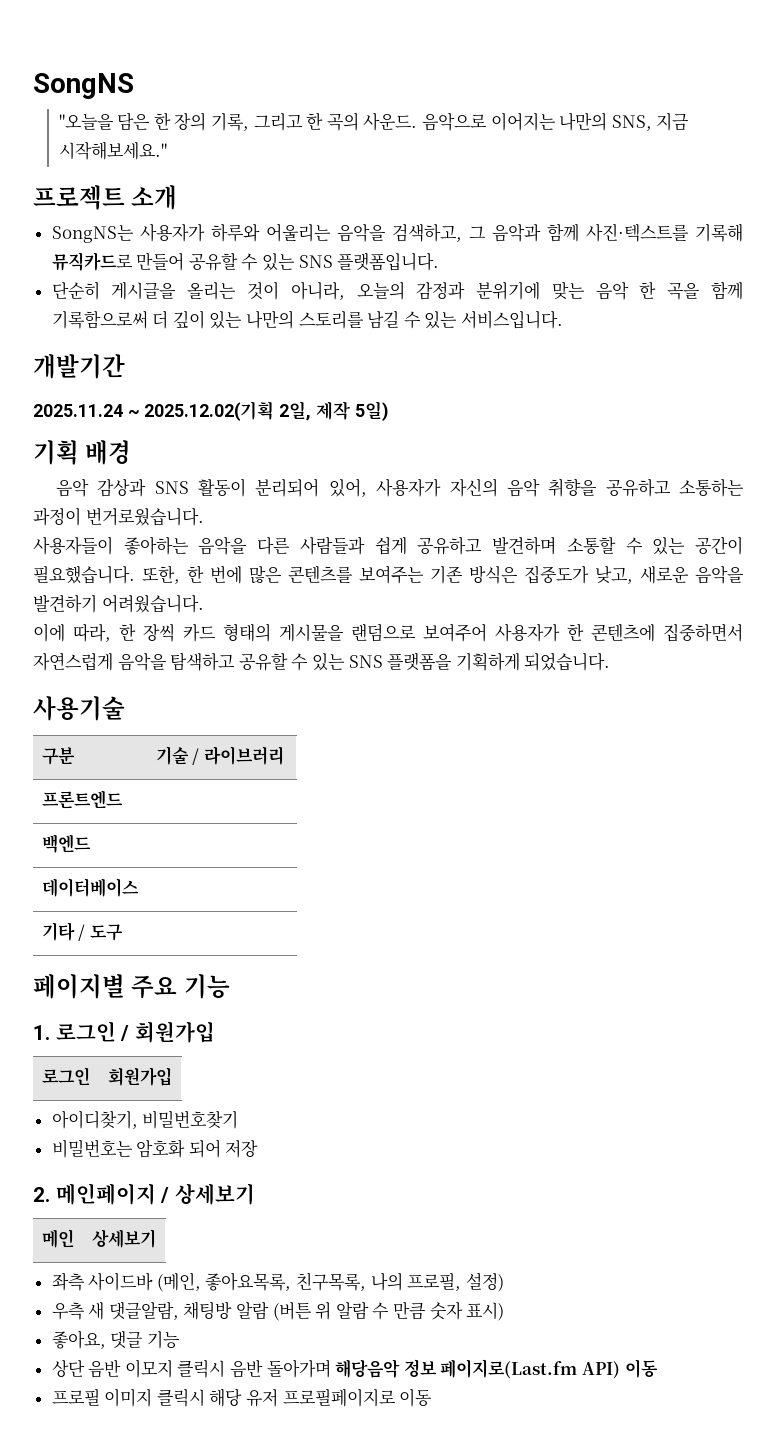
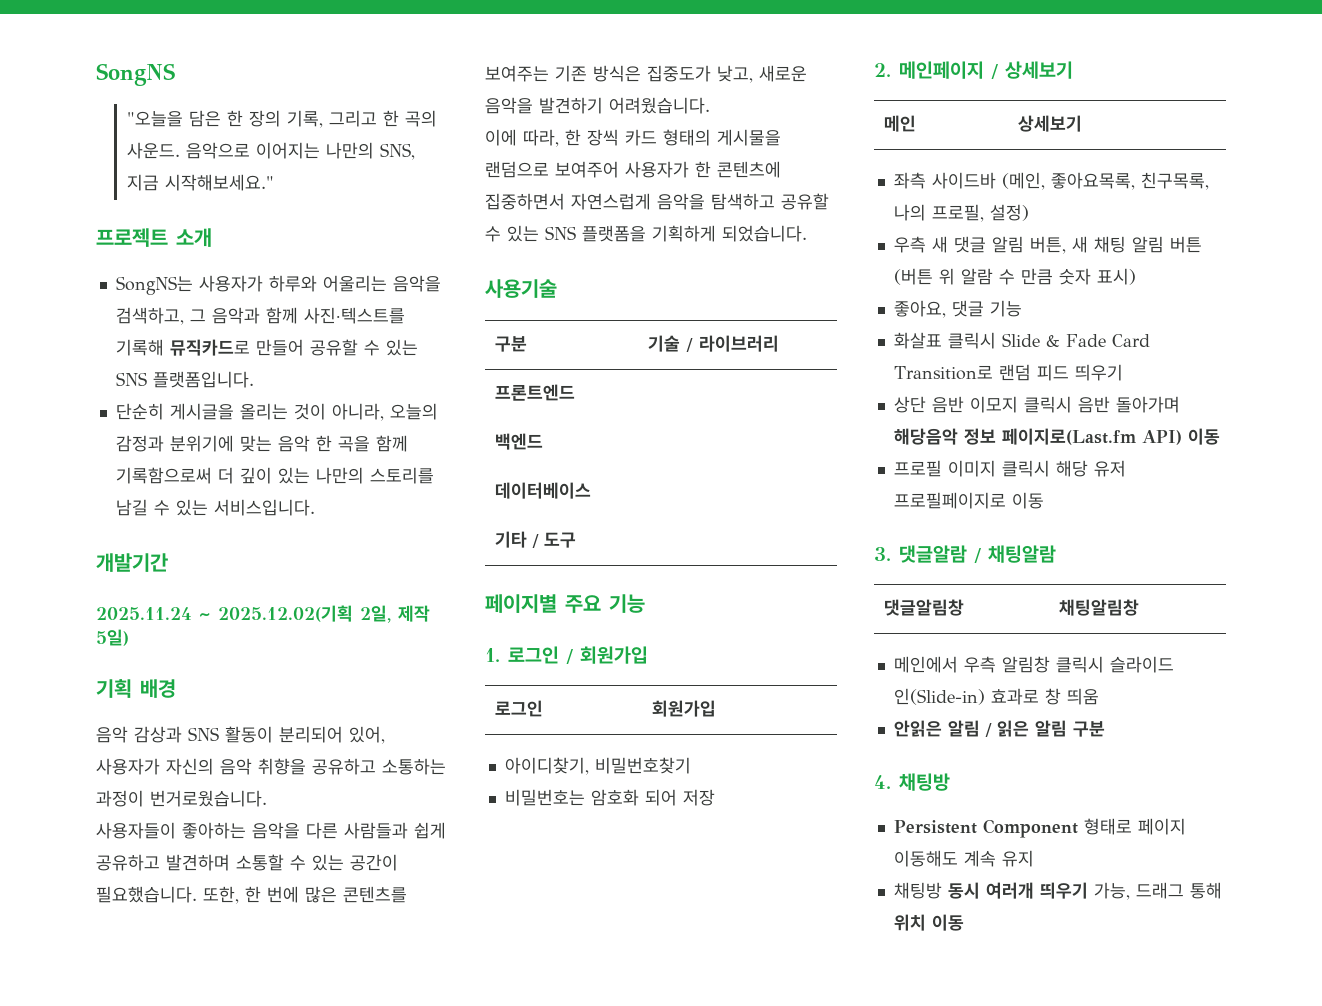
- 우측 새 댓글알람, 채팅방 알람 (버튼 위 알람 수 만큼 숫자 표시)
+ 우측 새 댓글 알림 버튼, 새 채팅 알림 버튼 (버튼 위 알람 수 만큼 숫자 표시)
+ 화살표 클릭시 Slide & Fade Card Transition로 랜덤 피드 띄우기
+ 3. 댓글알람 / 채팅알람
+ 댓글알림창 | 채팅알림창
+ 메인에서 우측 알림창 클릭시 슬라이드 인(Slide-in) 효과로 창 띄움
+ 안읽은 알림 / 읽은 알림 구분
+ 4. 채팅방
+ Persistent Component 형태로 페이지 이동해도 계속 유지
+ 채팅방 동시 여러개 띄우기 가능, 드래그 통해 위치 이동

